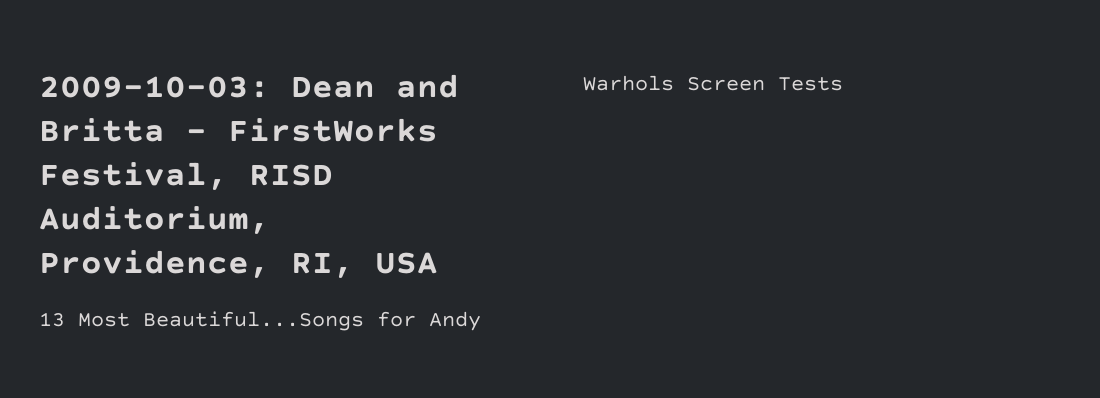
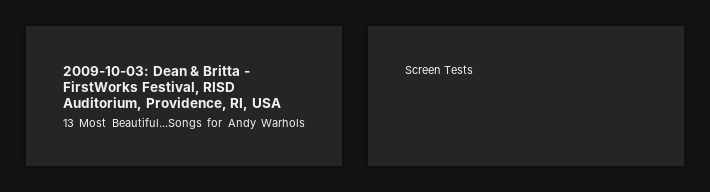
- 2009-10-03: Dean and Britta - FirstWorks Festival, RISD Auditorium, Providence, RI, USA
+ 2009-10-03: Dean & Britta - FirstWorks Festival, RISD Auditorium, Providence, RI, USA

